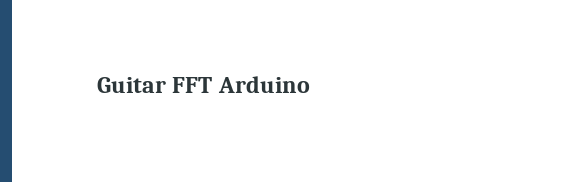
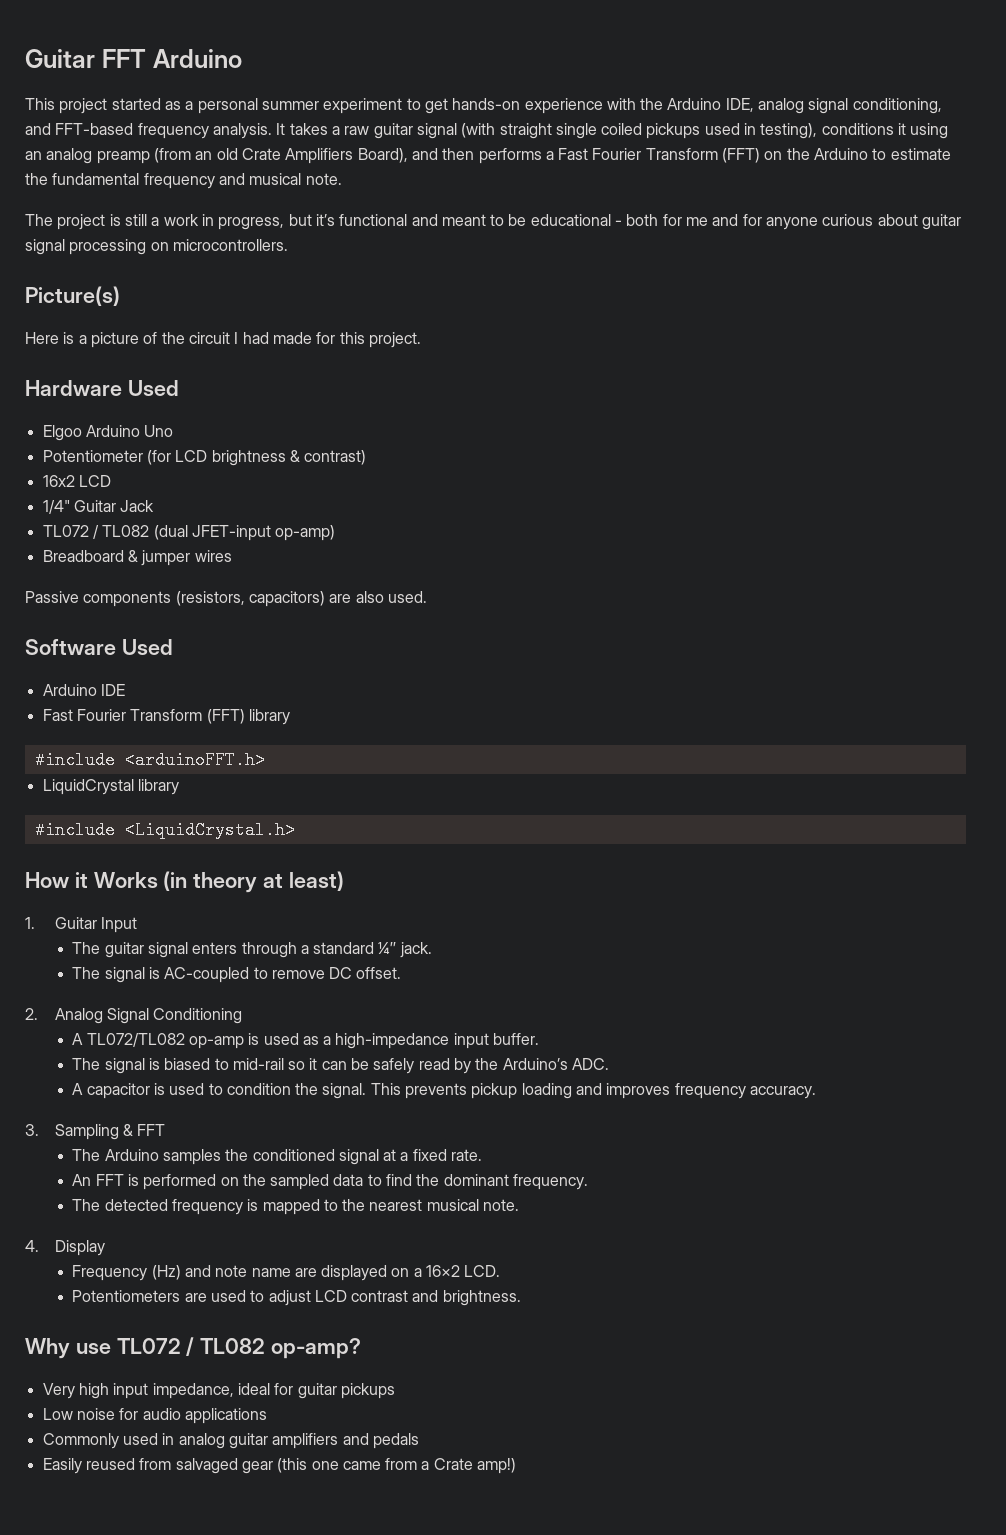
+ This project started as a personal summer experiment to get hands-on experience with the Arduino IDE, analog signal conditioning, and FFT-based frequency analysis. It takes a raw guitar signal (with straight single coiled pickups used in testing), conditions it using an analog preamp (from an old Crate Amplifiers Board), and then performs a Fast Fourier Transform (FFT) on the Arduino to estimate the fundamental frequency and musical note.
+ The project is still a work in progress, but it’s functional and meant to be educational - both for me and for anyone curious about guitar signal processing on microcontrollers.
+ Picture(s)
+ Here is a picture of the circuit I had made for this project.
+ Hardware Used
+ Elgoo Arduino Uno
+ Potentiometer (for LCD brightness & contrast)
+ 16x2 LCD
+ 1/4" Guitar Jack
+ TL072 / TL082 (dual JFET-input op-amp)
+ Breadboard & jumper wires
+ Passive components (resistors, capacitors) are also used.
+ Software Used
+ Arduino IDE
+ Fast Fourier Transform (FFT) library
+ #include <arduinoFFT.h>
+ LiquidCrystal library
+ #include <LiquidCrystal.h>
+ How it Works (in theory at least)
+ 1. Guitar Input
+ The guitar signal enters through a standard ¼″ jack.
+ The signal is AC-coupled to remove DC offset.
+ 2. Analog Signal Conditioning
+ A TL072/TL082 op-amp is used as a high-impedance input buffer.
+ The signal is biased to mid-rail so it can be safely read by the Arduino’s ADC.
+ A capacitor is used to condition the signal. This prevents pickup loading and improves frequency accuracy.
+ 3. Sampling & FFT
+ The Arduino samples the conditioned signal at a fixed rate.
+ An FFT is performed on the sampled data to find the dominant frequency.
+ The detected frequency is mapped to the nearest musical note.
+ 4. Display
+ Frequency (Hz) and note name are displayed on a 16×2 LCD.
+ Potentiometers are used to adjust LCD contrast and brightness.
+ Why use TL072 / TL082 op-amp?
+ Very high input impedance, ideal for guitar pickups
+ Low noise for audio applications
+ Commonly used in analog guitar amplifiers and pedals
+ Easily reused from salvaged gear (this one came from a Crate amp!)

